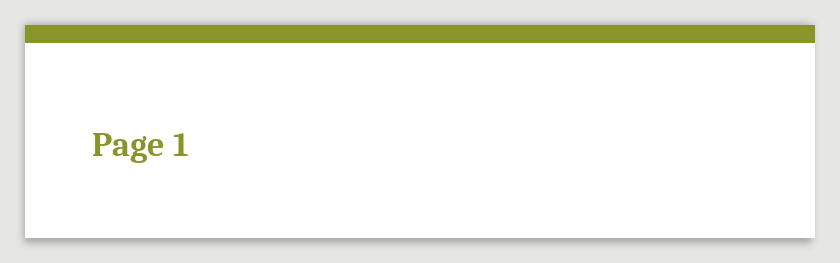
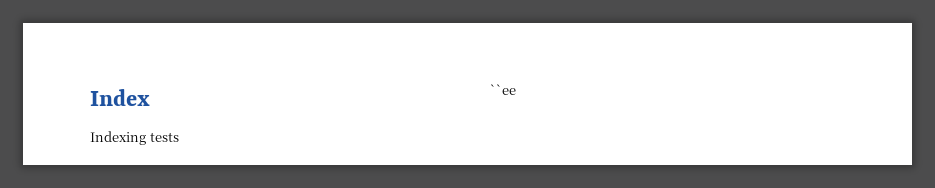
- Page 1
+ Index
+ Indexing tests
+ ``ee

